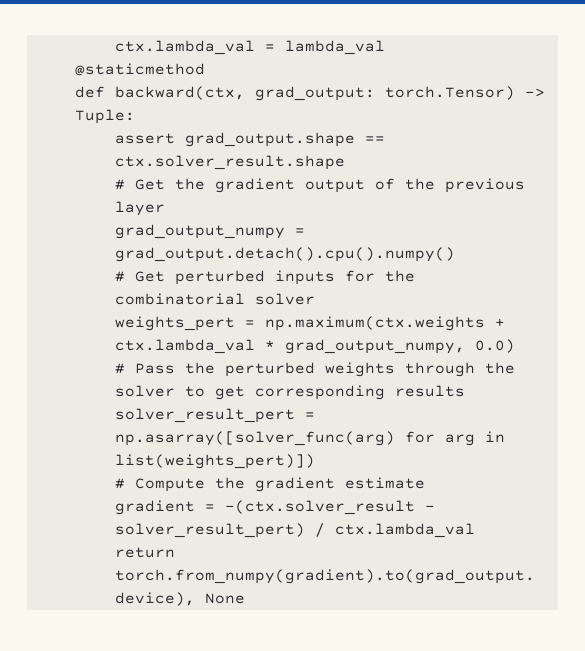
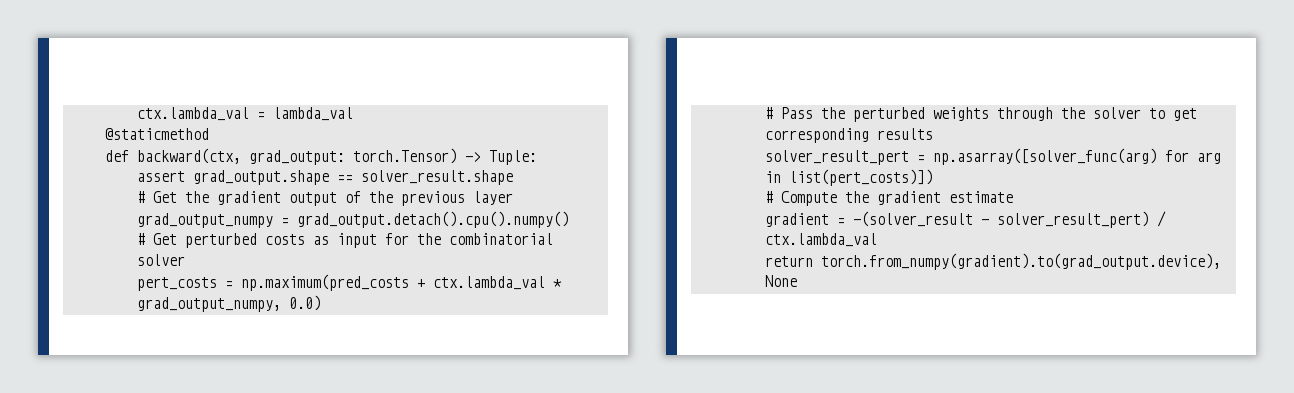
- assert grad_output.shape == ctx.solver_result.shape
+ assert grad_output.shape == solver_result.shape
- # Get perturbed inputs for the combinatorial solver
+ # Get perturbed costs as input for the combinatorial solver
- weights_pert = np.maximum(ctx.weights + ctx.lambda_val * grad_output_numpy, 0.0)
+ pert_costs = np.maximum(pred_costs + ctx.lambda_val * grad_output_numpy, 0.0)
- solver_result_pert = np.asarray([solver_func(arg) for arg in list(weights_pert)])
+ solver_result_pert = np.asarray([solver_func(arg) for arg in list(pert_costs)])
- gradient = -(ctx.solver_result - solver_result_pert) / ctx.lambda_val
+ gradient = -(solver_result - solver_result_pert) / ctx.lambda_val

